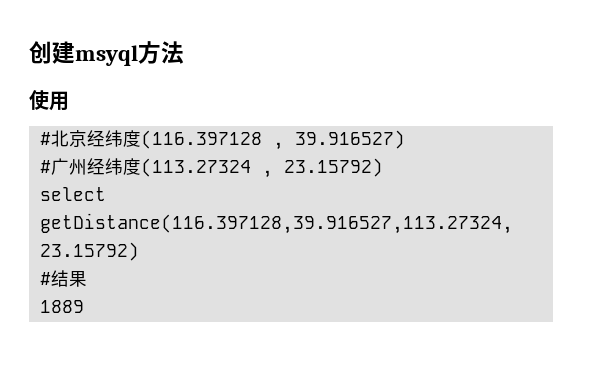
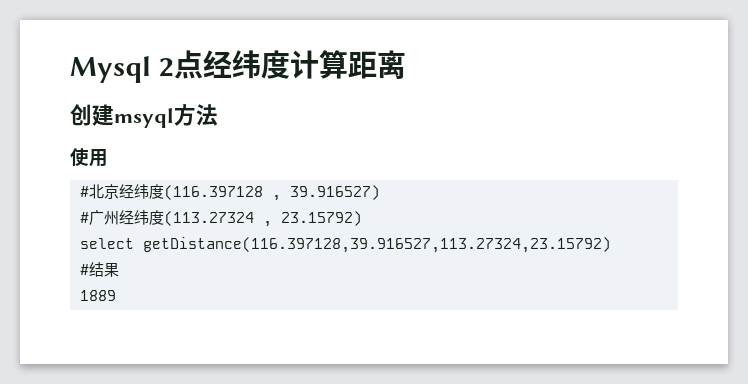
+ Mysql 2点经纬度计算距离

